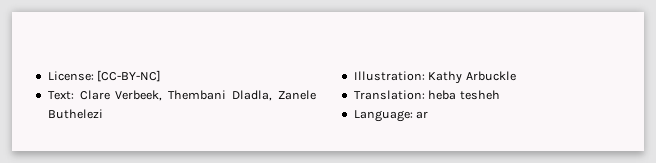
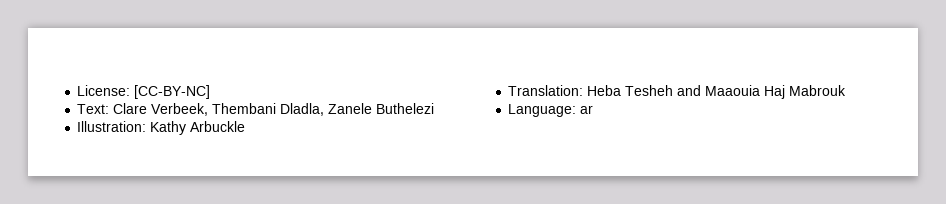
- Translation: heba tesheh
+ Translation: Heba Tesheh and Maaouia Haj Mabrouk

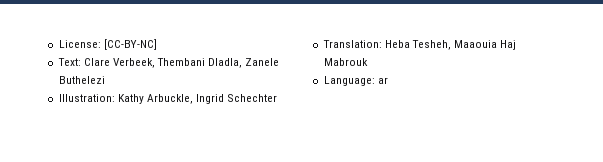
- Illustration: Kathy Arbuckle
+ Illustration: Kathy Arbuckle, Ingrid Schechter
- Translation: Heba Tesheh and Maaouia Haj Mabrouk
+ Translation: Heba Tesheh, Maaouia Haj Mabrouk

